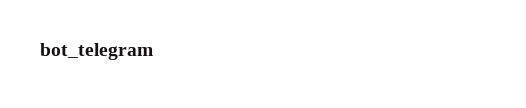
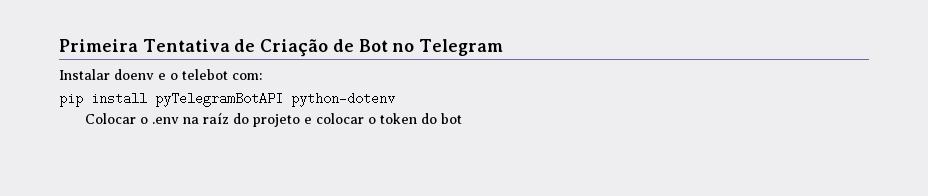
- bot_telegram
+ Primeira Tentativa de Criação de Bot no Telegram
+ Instalar doenv e o telebot com:
+ pip install pyTelegramBotAPI python-dotenv
+ Colocar o .env na raíz do projeto e colocar o token do bot

